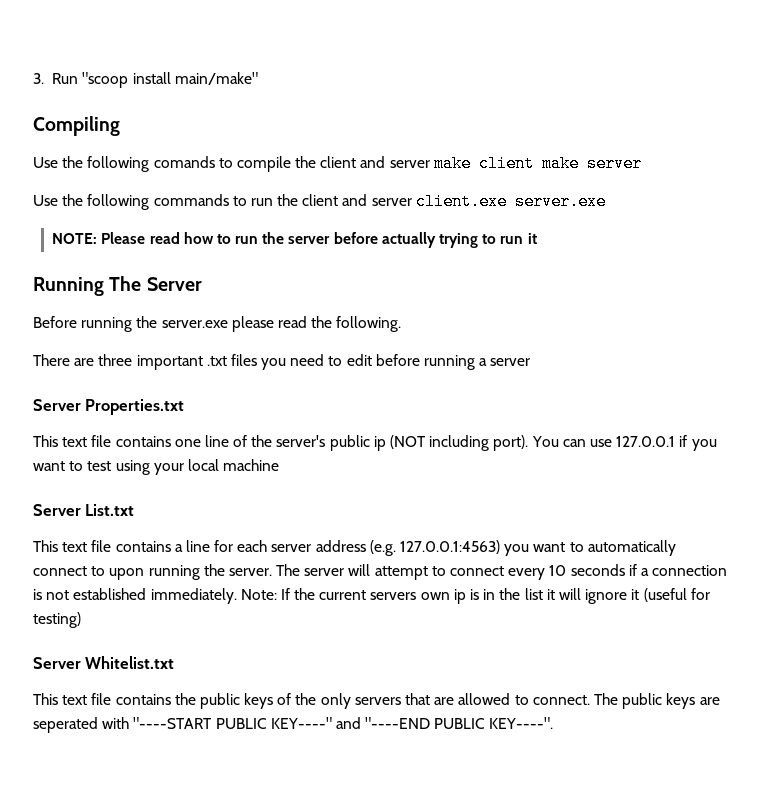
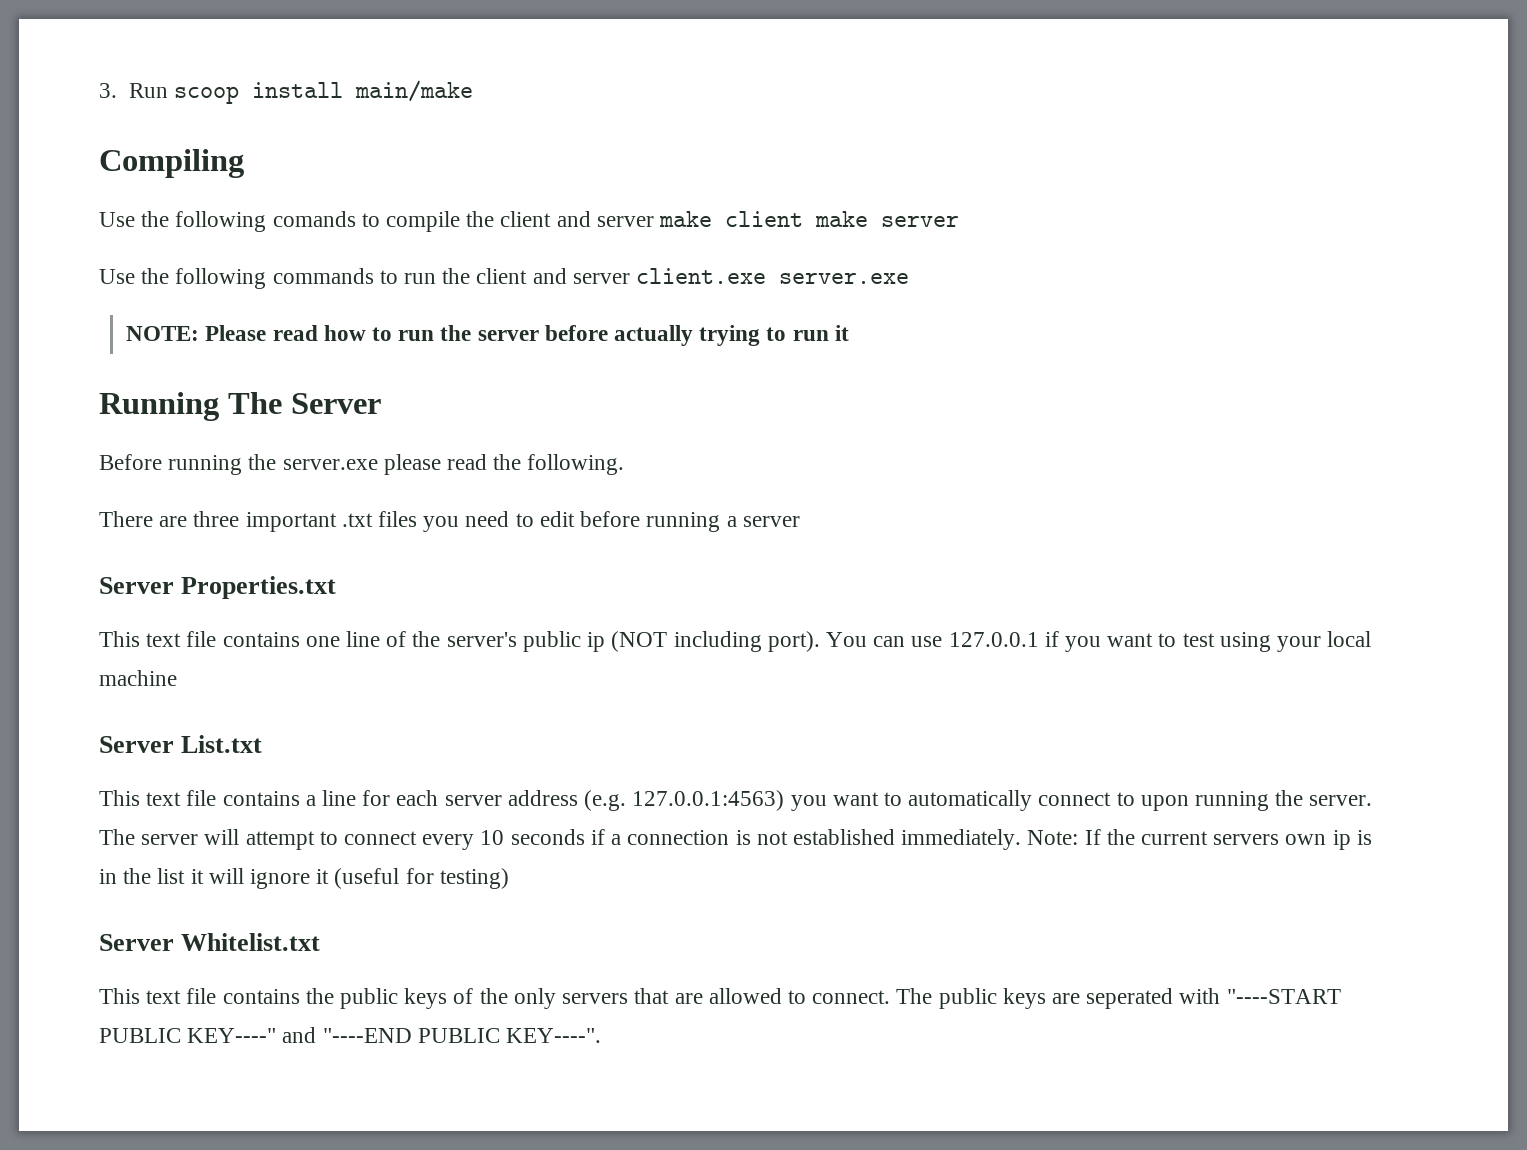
- 3. Run "scoop install main/make"
+ 3. Run scoop install main/make

